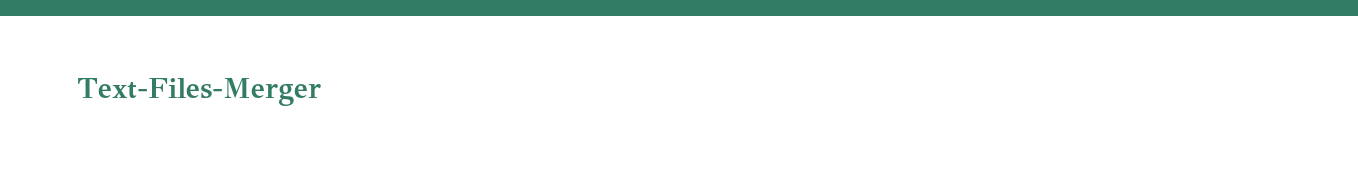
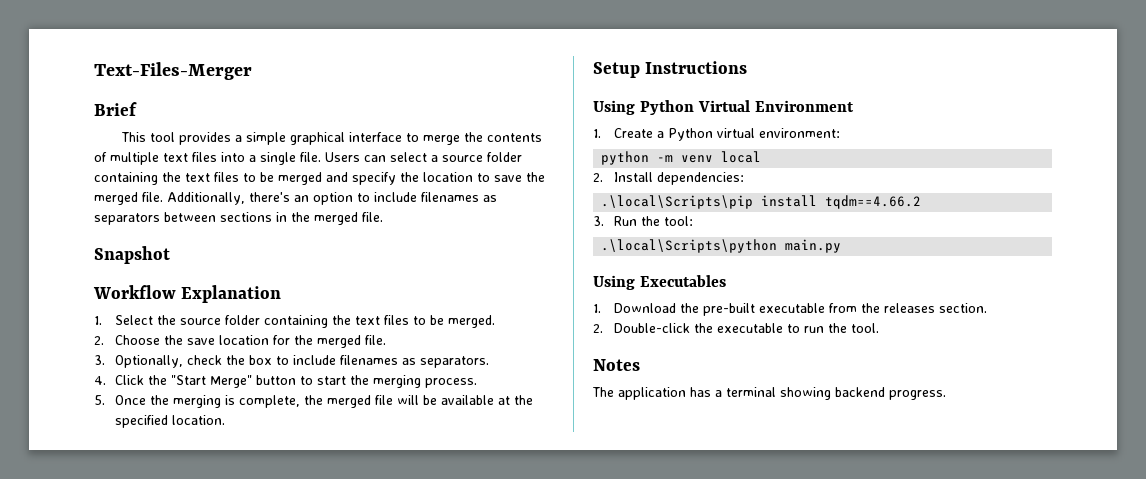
+ Brief
+ This tool provides a simple graphical interface to merge the contents of multiple text files into a single file. Users can select a source folder containing the text files to be merged and specify the location to save the merged file. Additionally, there's an option to include filenames as separators between sections in the merged file.
+ Snapshot
+ Workflow Explanation
+ 1. Select the source folder containing the text files to be merged.
+ 2. Choose the save location for the merged file.
+ 3. Optionally, check the box to include filenames as separators.
+ 4. Click the "Start Merge" button to start the merging process.
+ 5. Once the merging is complete, the merged file will be available at the specified location.
+ Setup Instructions
+ Using Python Virtual Environment
+ 1. Create a Python virtual environment:
+ python -m venv local
+ 2. Install dependencies:
+ .\local\Scripts\pip install tqdm==4.66.2
+ 3. Run the tool:
+ .\local\Scripts\python main.py
+ Using Executables
+ 1. Download the pre-built executable from the releases section.
+ 2. Double-click the executable to run the tool.
+ Notes
+ The application has a terminal showing backend progress.

